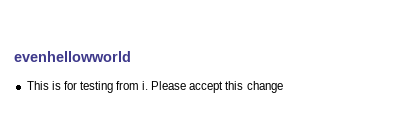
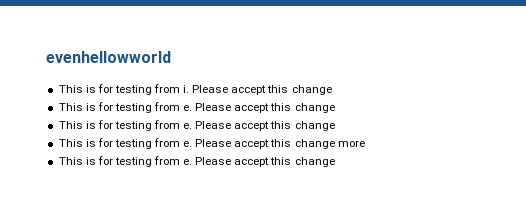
  This is for testing from i. Please accept this change
+ This is for testing from e. Please accept this change
+ This is for testing from e. Please accept this change
+ This is for testing from e. Please accept this change more
+ This is for testing from e. Please accept this change

